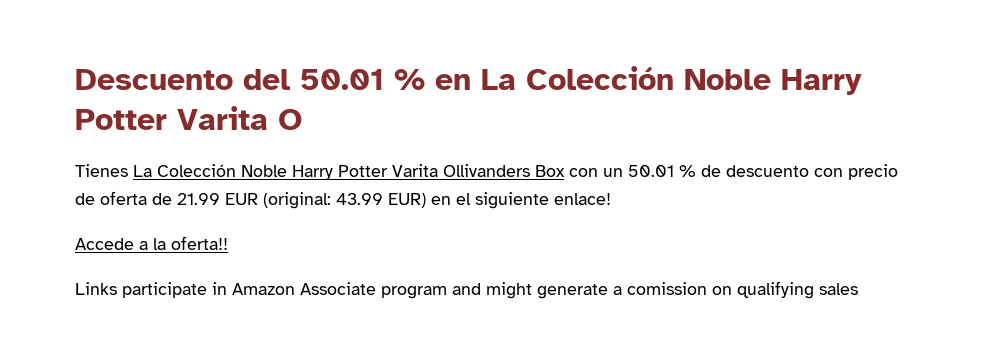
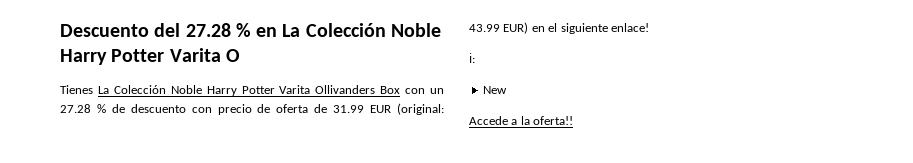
- Descuento del 50.01 % en La Colección Noble Harry Potter Varita O
+ Descuento del 27.28 % en La Colección Noble Harry Potter Varita O
- Tienes La Colección Noble Harry Potter Varita Ollivanders Box con un 50.01 % de descuento con precio de oferta de 21.99 EUR (original: 43.99 EUR) en el siguiente enlace!
+ Tienes La Colección Noble Harry Potter Varita Ollivanders Box con un 27.28 % de descuento con precio de oferta de 31.99 EUR (original: 43.99 EUR) en el siguiente enlace!
+ ℹ:
+ New
- Links participate in Amazon Associate program and might generate a comission on qualifying sales

